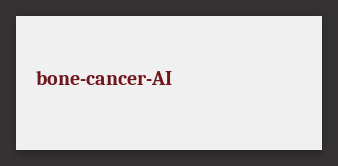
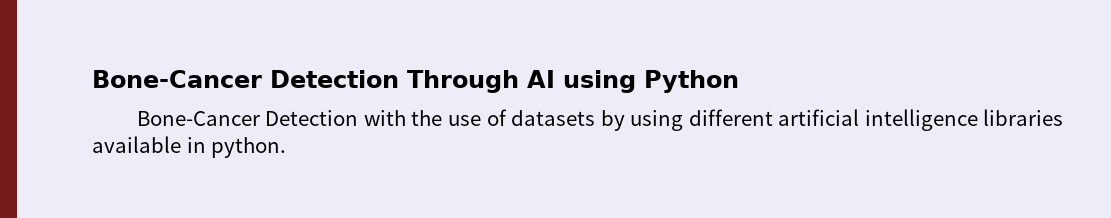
- bone-cancer-AI
+ Bone-Cancer Detection Through AI using Python
+ Bone-Cancer Detection with the use of datasets by using different artificial intelligence libraries available in python.

